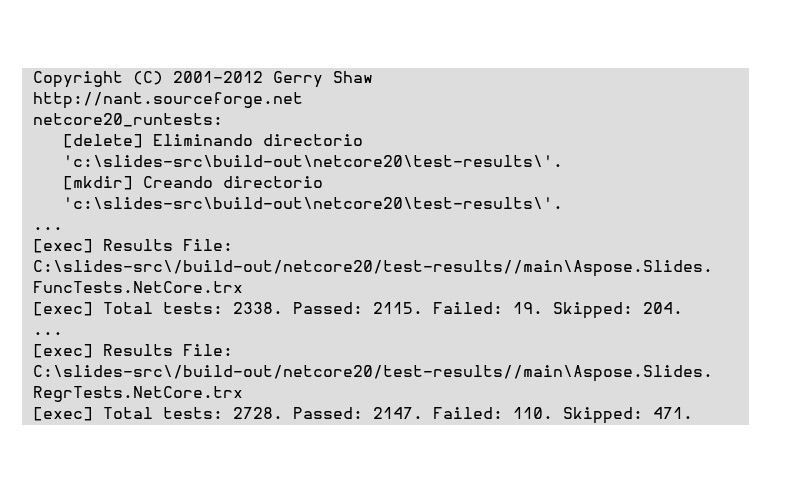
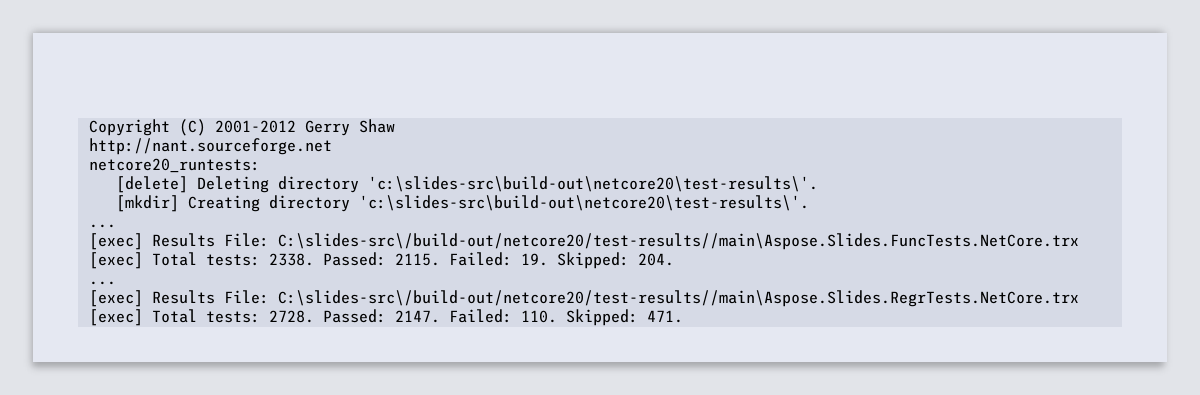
- [delete] Eliminando directorio 'c:\slides-src\build-out\netcore20\test-results\'.
+ [delete] Deleting directory 'c:\slides-src\build-out\netcore20\test-results\'.
- [mkdir] Creando directorio 'c:\slides-src\build-out\netcore20\test-results\'.
+ [mkdir] Creating directory 'c:\slides-src\build-out\netcore20\test-results\'.

